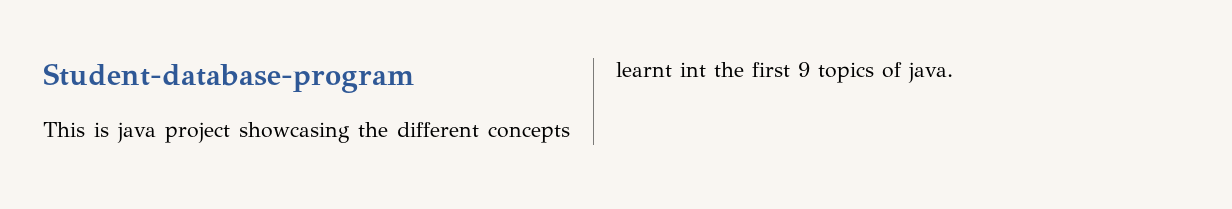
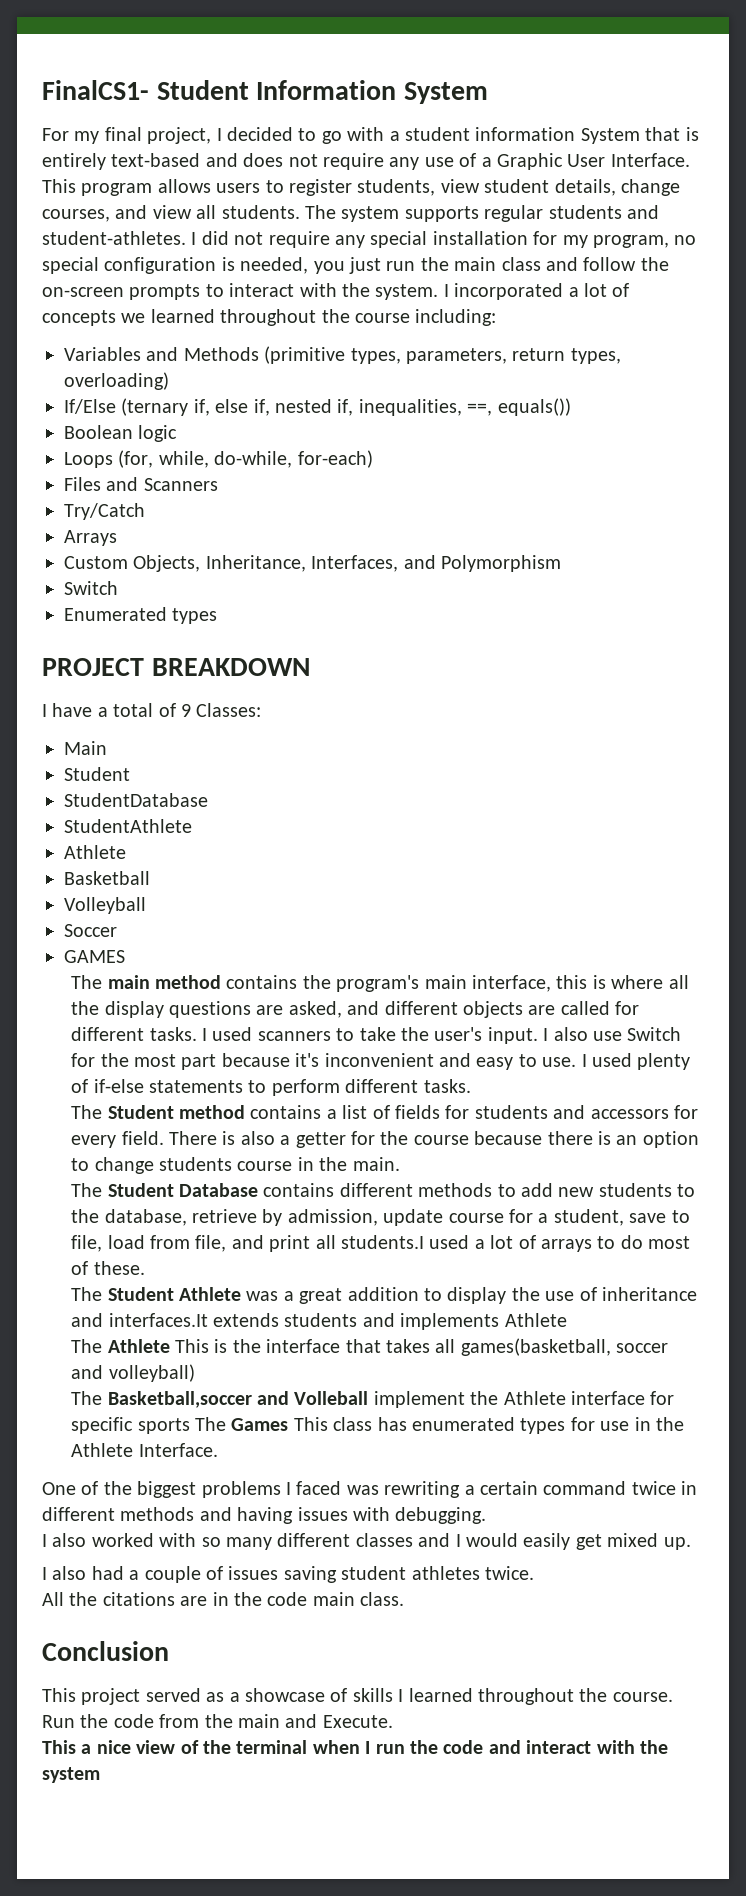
- Student-database-program
- This is java project showcasing the different concepts learnt int the first 9 topics of java.
+ FinalCS1- Student Information System
+ For my final project, I decided to go with a student information System that is entirely text-based and does not require any use of a Graphic User Interface. This program allows users to register students, view student details, change courses, and view all students. The system supports regular students and student-athletes. I did not require any special installation for my program, no special configuration is needed, you just run the main class and follow the on-screen prompts to interact with the system. I incorporated a lot of concepts we learned throughout the course including:
+ Variables and Methods (primitive types, parameters, return types, overloading)
+ If/Else (ternary if, else if, nested if, inequalities, ==, equals())
+ Boolean logic
+ Loops (for, while, do-while, for-each)
+ Files and Scanners
+ Try/Catch
+ Arrays
+ Custom Objects, Inheritance, Interfaces, and Polymorphism
+ Switch
+ Enumerated types
+ PROJECT BREAKDOWN
+ I have a total of 9 Classes:
+ Main
+ Student
+ StudentDatabase
+ StudentAthlete
+ Athlete
+ Basketball
+ Volleyball
+ Soccer
+ GAMES
+ The main method contains the program's main interface, this is where all the display questions are asked, and different objects are called for different tasks. I used scanners to take the user's input. I also use Switch for the most part because it's inconvenient and easy to use. I used plenty of if-else statements to perform different tasks.
+ The Student method contains a list of fields for students and accessors for every field. There is also a getter for the course because there is an option to change students course in the main.
+ The Student Database contains different methods to add new students to the database, retrieve by admission, update course for a student, save to file, load from file, and print all students.I used a lot of arrays to do most of these.
+ The Student Athlete was a great addition to display the use of inheritance and interfaces.It extends students and implements Athlete
+ The Athlete This is the interface that takes all games(basketball, soccer and volleyball)
+ The Basketball,soccer and Volleball implement the Athlete interface for specific sports The Games This class has enumerated types for use in the Athlete Interface.
+ One of the biggest problems I faced was rewriting a certain command twice in different methods and having issues with debugging.
+ I also worked with so many different classes and I would easily get mixed up.
+ I also had a couple of issues saving student athletes twice.
+ All the citations are in the code main class.
+ Conclusion
+ This project served as a showcase of skills I learned throughout the course. Run the code from the main and Execute.
+ This a nice view of the terminal when I run the code and interact with the system

